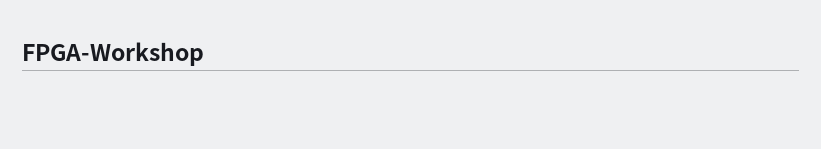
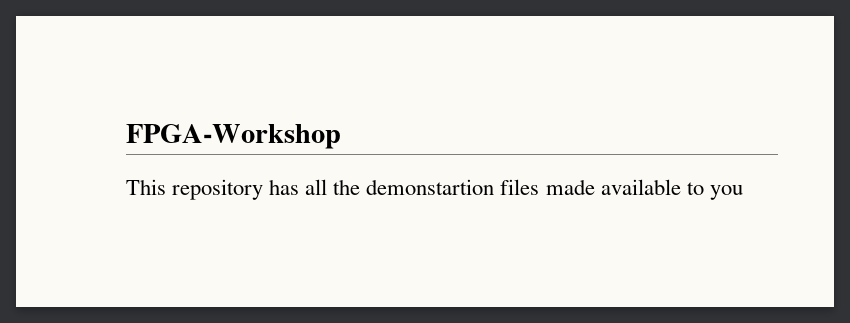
+ This repository has all the demonstartion files made available to you

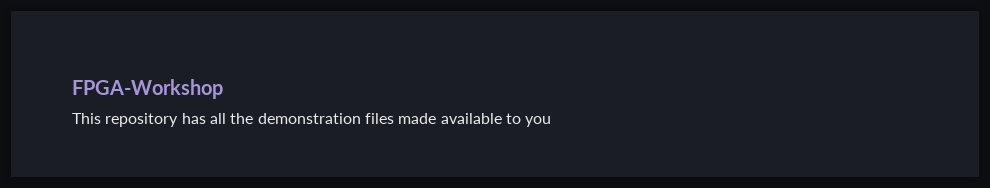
- This repository has all the demonstartion files made available to you
+ This repository has all the demonstration files made available to you

